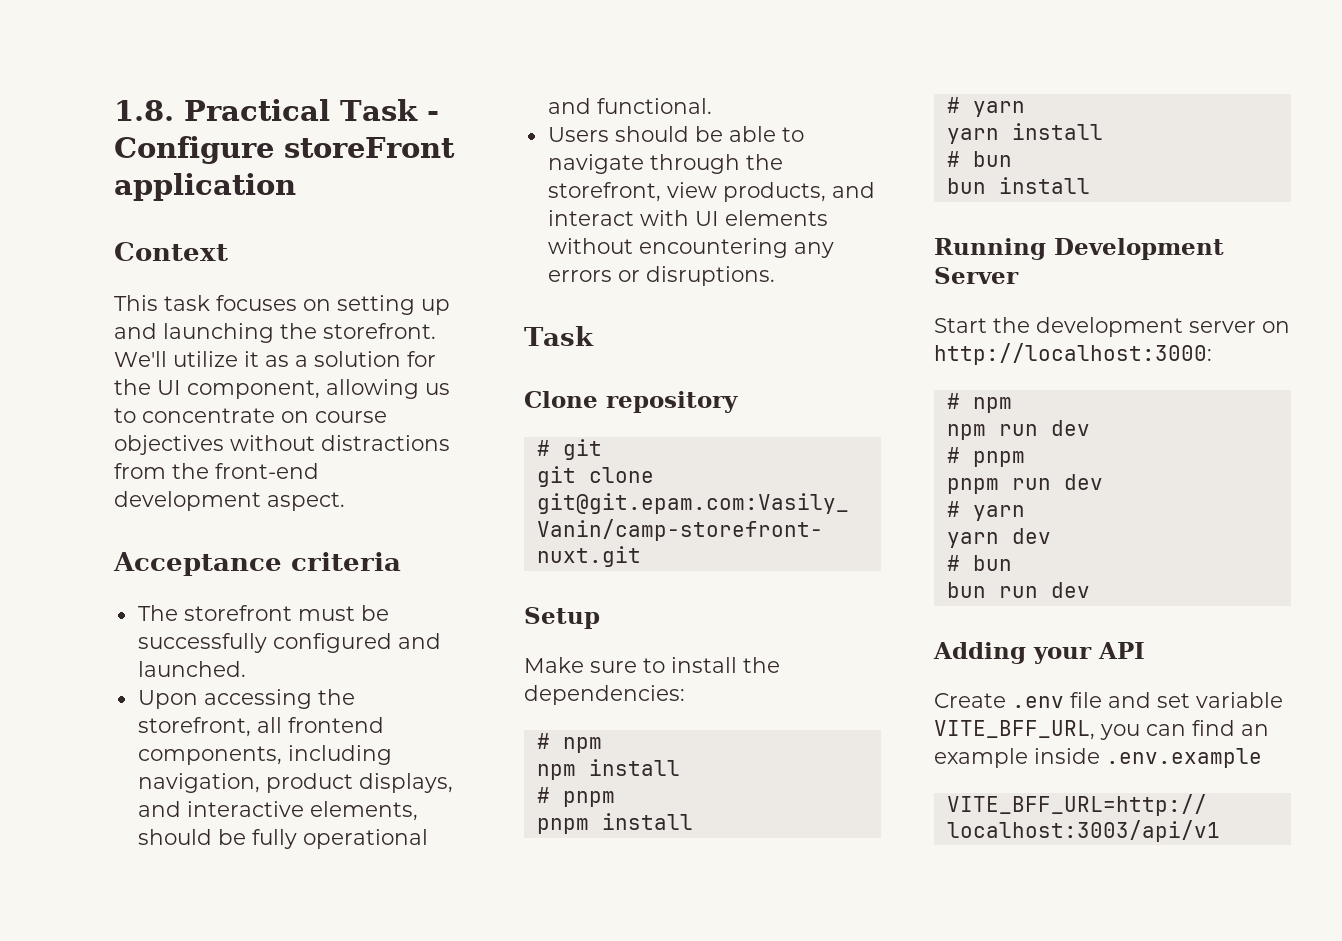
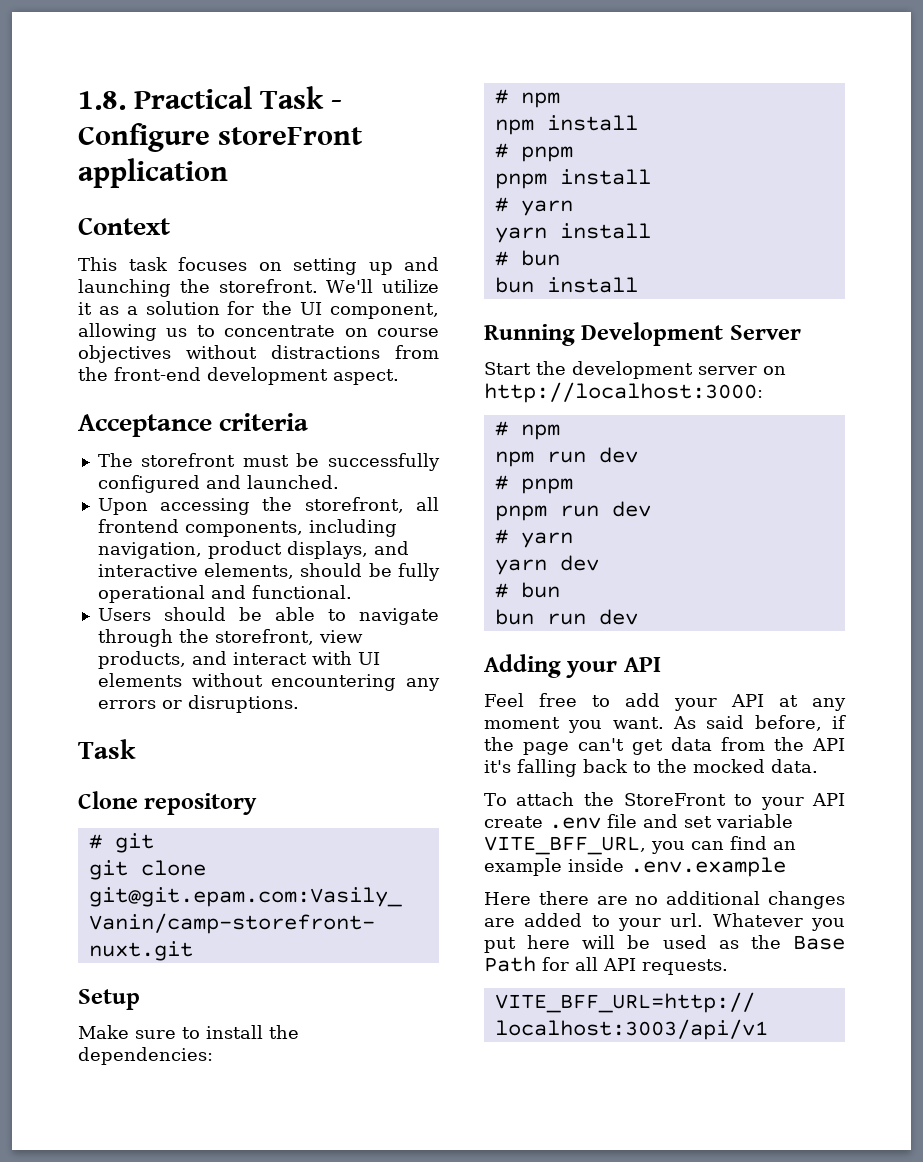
- Create .env file and set variable VITE_BFF_URL, you can find an example inside .env.example
+ Feel free to add your API at any moment you want. As said before, if the page can't get data from the API it's falling back to the mocked data.
+ To attach the StoreFront to your API create .env file and set variable VITE_BFF_URL, you can find an example inside .env.example
+ Here there are no additional changes are added to your url. Whatever you put here will be used as the Base Path for all API requests.

